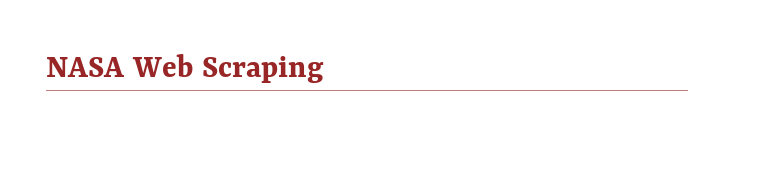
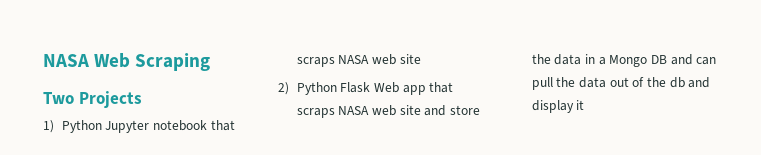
+ Two Projects
+ 1) Python Jupyter notebook that scraps NASA web site
+ 2) Python Flask Web app that scraps NASA web site and store the data in a Mongo DB and can pull the data out of the db and display it

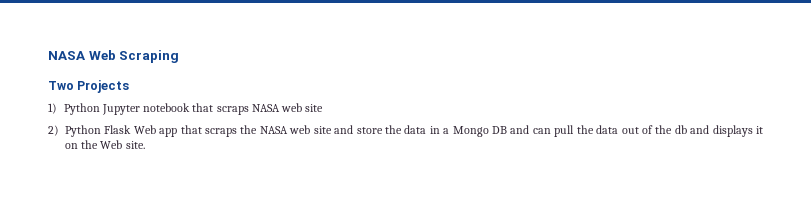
- 2) Python Flask Web app that scraps NASA web site and store the data in a Mongo DB and can pull the data out of the db and display it
+ 2) Python Flask Web app that scraps the NASA web site and store the data in a Mongo DB and can pull the data out of the db and displays it on the Web site.

